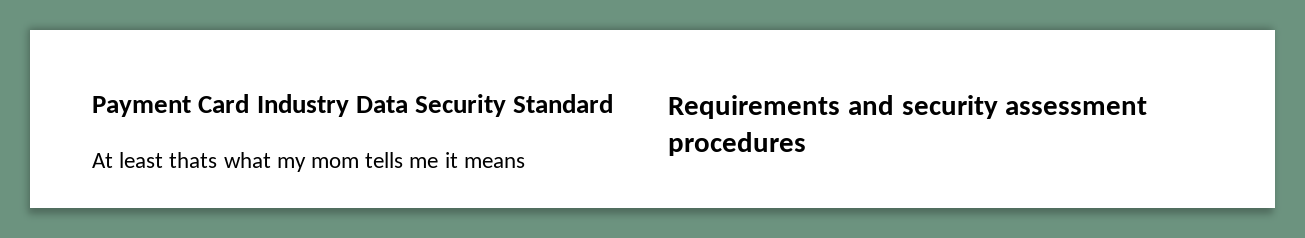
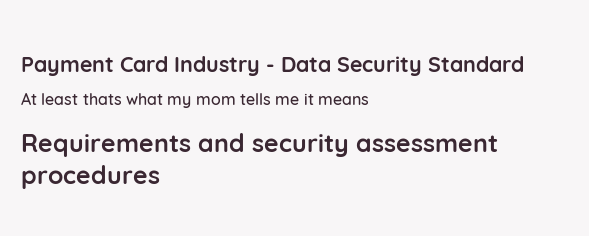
- Payment Card Industry Data Security Standard
+ Payment Card Industry - Data Security Standard

